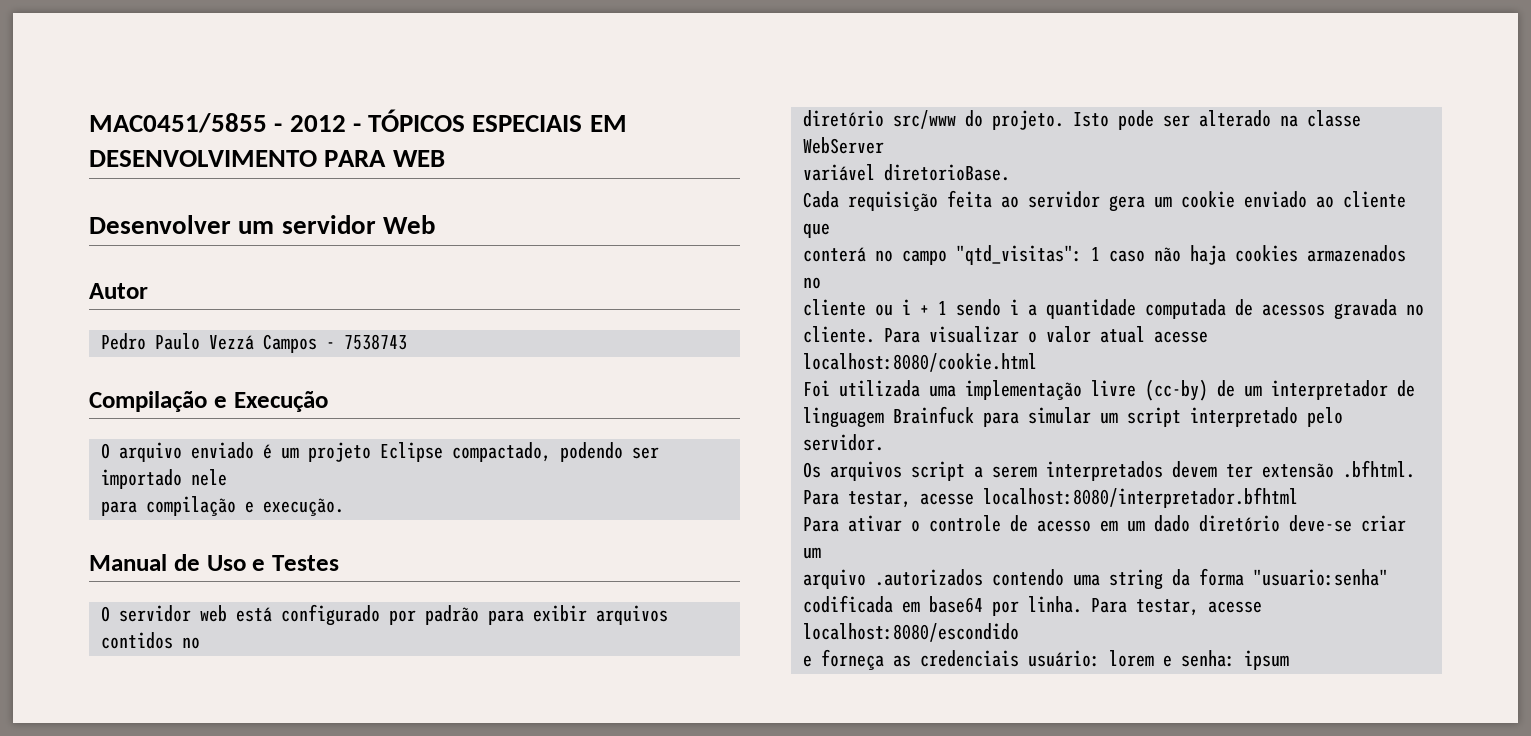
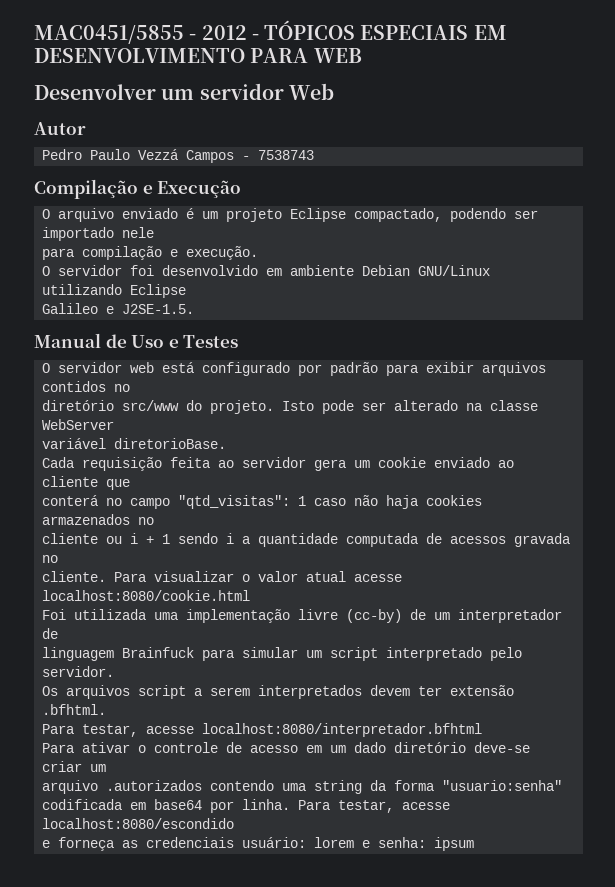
+ O servidor foi desenvolvido em ambiente Debian GNU/Linux utilizando Eclipse
+ Galileo e J2SE-1.5.

